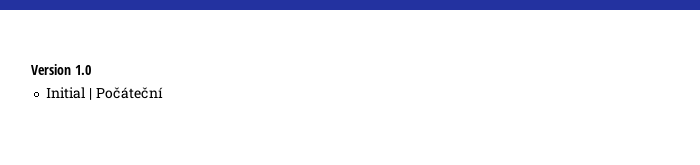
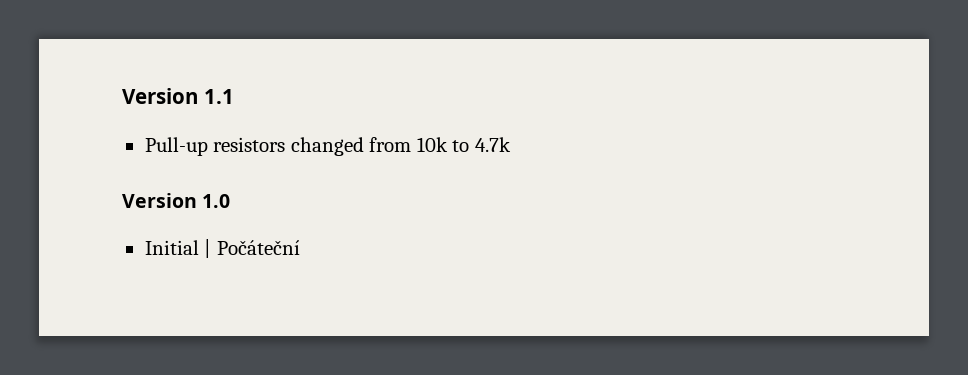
+ Version 1.1
+ Pull-up resistors changed from 10k to 4.7k

